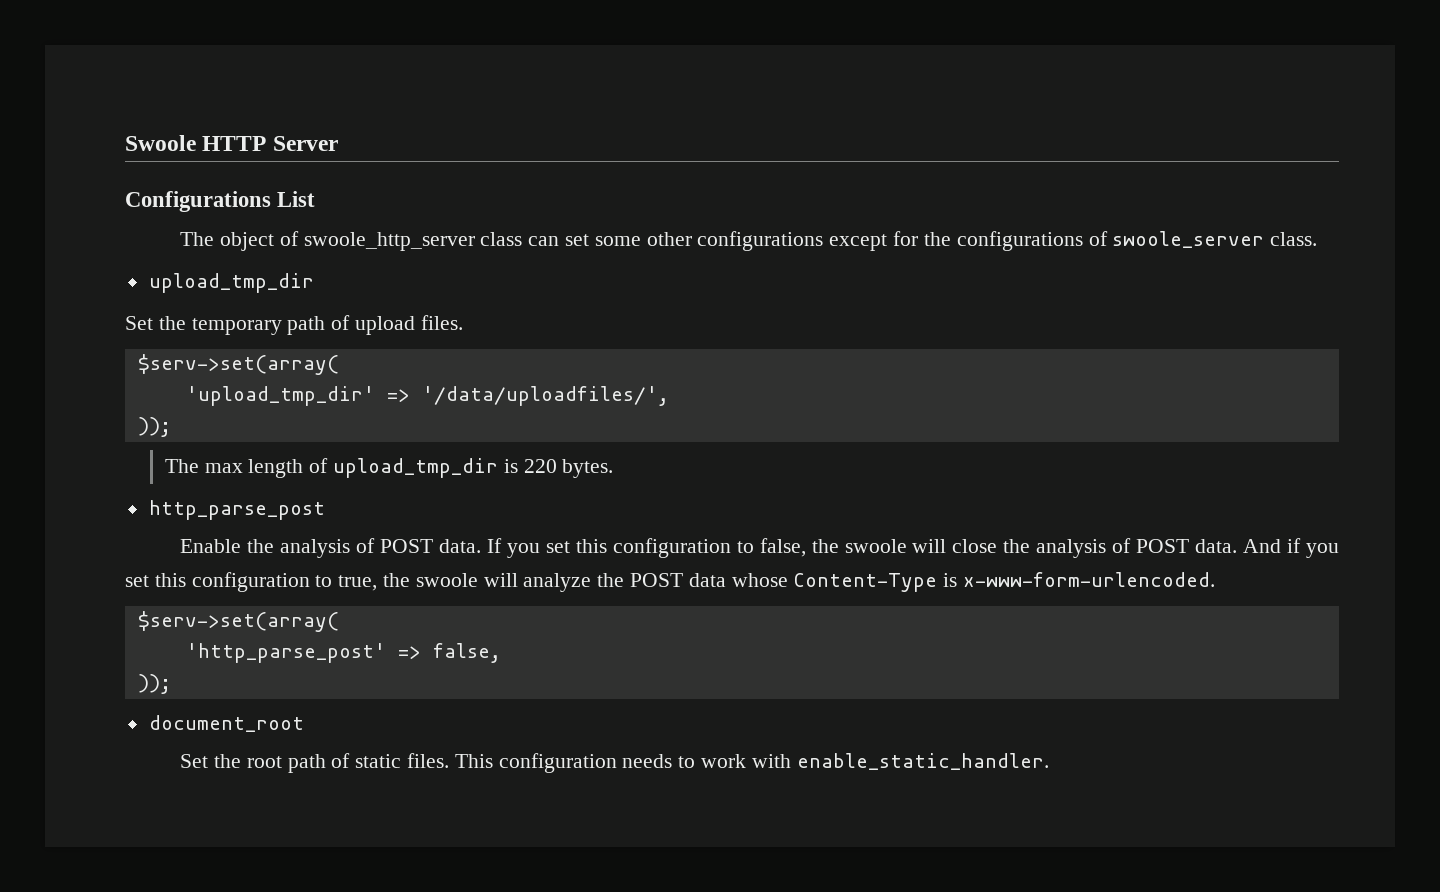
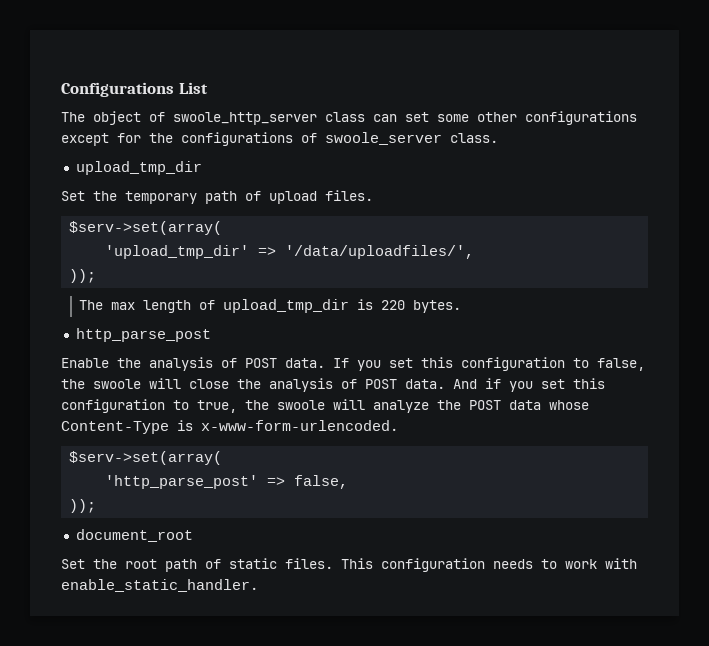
- Swoole HTTP Server

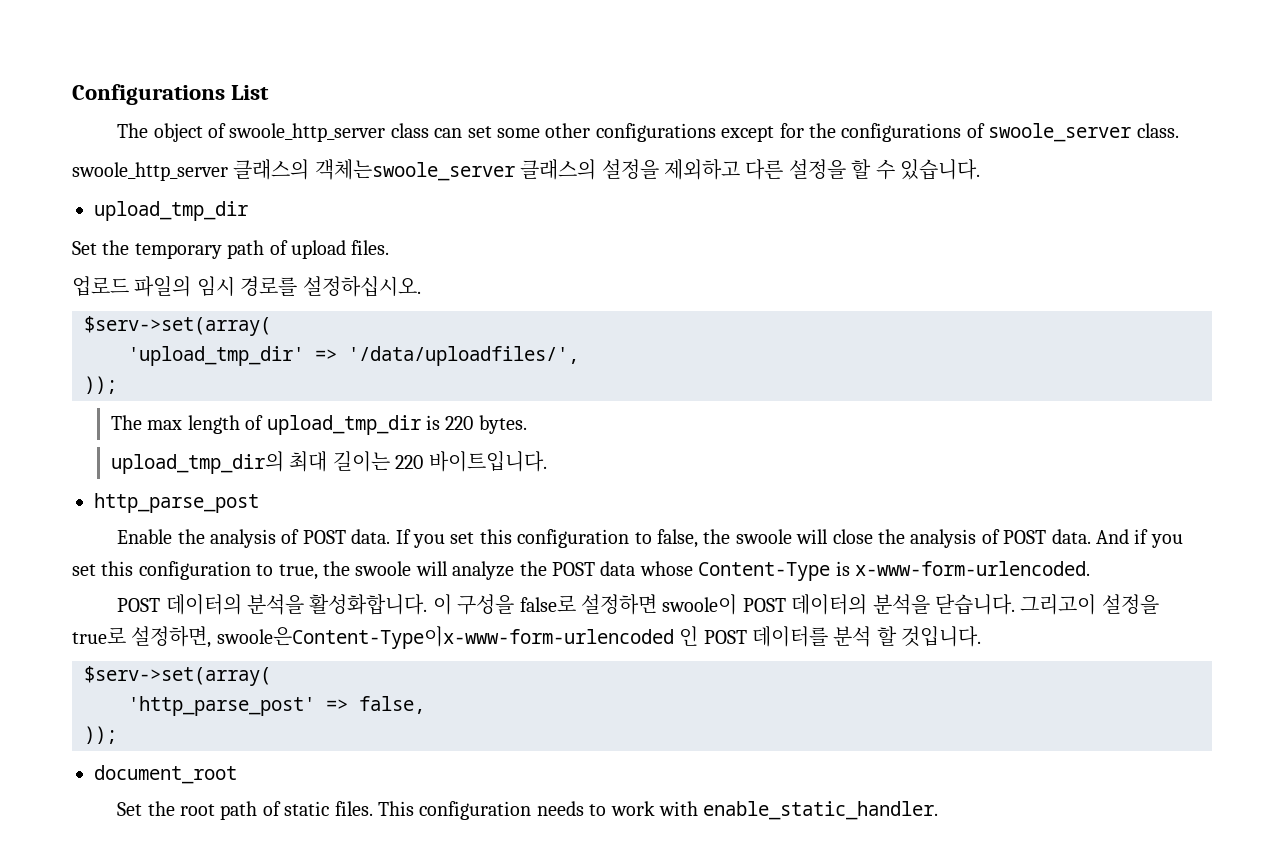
+ swoole_http_server 클래스의 객체는swoole_server 클래스의 설정을 제외하고 다른 설정을 할 수 있습니다.
+ 업로드 파일의 임시 경로를 설정하십시오.
+ upload_tmp_dir의 최대 길이는 220 바이트입니다.
+ POST 데이터의 분석을 활성화합니다. 이 구성을 false로 설정하면 swoole이 POST 데이터의 분석을 닫습니다. 그리고이 설정을 true로 설정하면, swoole은Content-Type이x-www-form-urlencoded 인 POST 데이터를 분석 할 것입니다.

